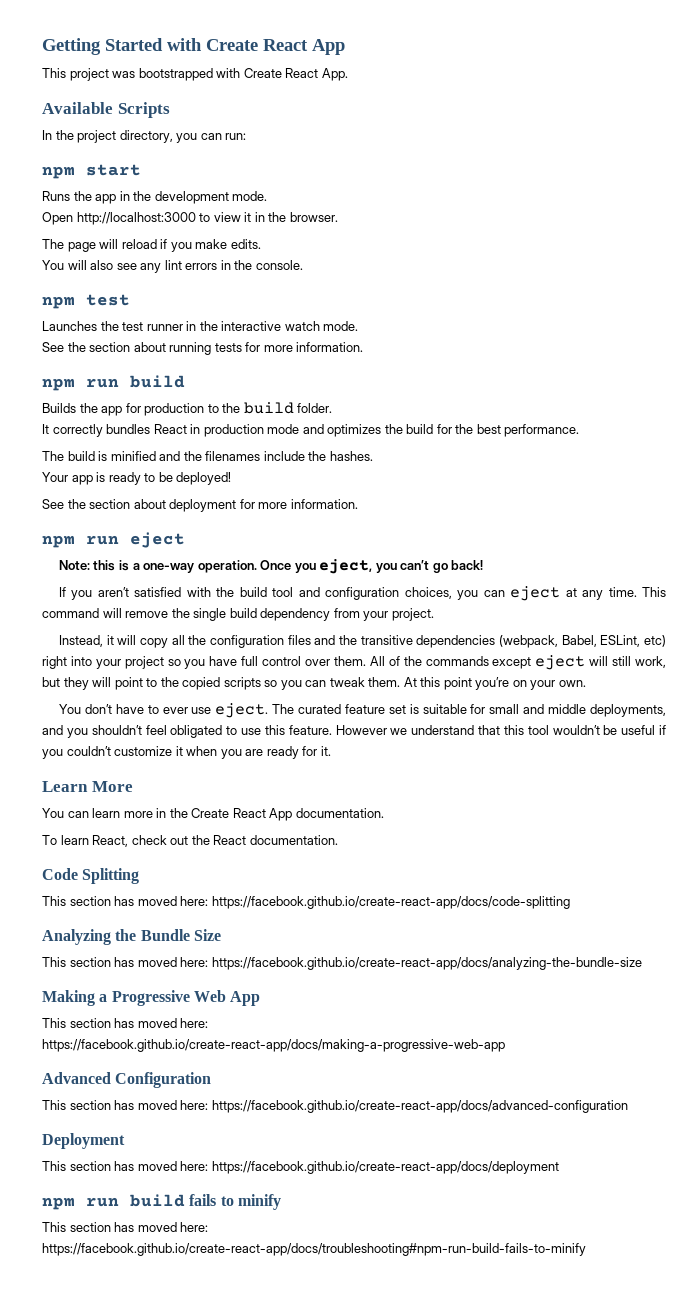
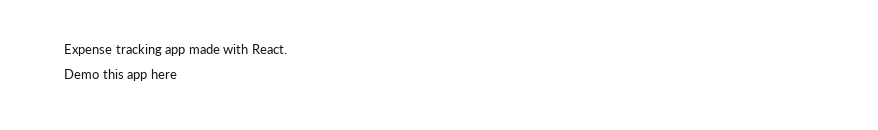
- Getting Started with Create React App
- This project was bootstrapped with Create React App.
- Available Scripts
- In the project directory, you can run:
- npm start
- Runs the app in the development mode.
- Open http://localhost:3000 to view it in the browser.
- The page will reload if you make edits.
- You will also see any lint errors in the console.
- npm test
- Launches the test runner in the interactive watch mode.
- See the section about running tests for more information.
- npm run build
- Builds the app for production to the build folder.
- It correctly bundles React in production mode and optimizes the build for the best performance.
- The build is minified and the filenames include the hashes.
- Your app is ready to be deployed!
- See the section about deployment for more information.
- npm run eject
- Note: this is a one-way operation. Once you eject, you can’t go back!
- If you aren’t satisfied with the build tool and configuration choices, you can eject at any time. This command will remove the single build dependency from your project.
- Instead, it will copy all the configuration files and the transitive dependencies (webpack, Babel, ESLint, etc) right into your project so you have full control over them. All of the commands except eject will still work, but they will point to the copied scripts so you can tweak them. At this point you’re on your own.
- You don’t have to ever use eject. The curated feature set is suitable for small and middle deployments, and you shouldn’t feel obligated to use this feature. However we understand that this tool wouldn’t be useful if you couldn’t customize it when you are ready for it.
- Learn More
- You can learn more in the Create React App documentation.
- To learn React, check out the React documentation.
- Code Splitting
- This section has moved here: https://facebook.github.io/create-react-app/docs/code-splitting
- Analyzing the Bundle Size
- This section has moved here: https://facebook.github.io/create-react-app/docs/analyzing-the-bundle-size
- Making a Progressive Web App
- This section has moved here: https://facebook.github.io/create-react-app/docs/making-a-progressive-web-app
- Advanced Configuration
- This section has moved here: https://facebook.github.io/create-react-app/docs/advanced-configuration
- Deployment
- This section has moved here: https://facebook.github.io/create-react-app/docs/deployment
- npm run build fails to minify
- This section has moved here: https://facebook.github.io/create-react-app/docs/troubleshooting#npm-run-build-fails-to-minify
+ Expense tracking app made with React.
+ Demo this app here

